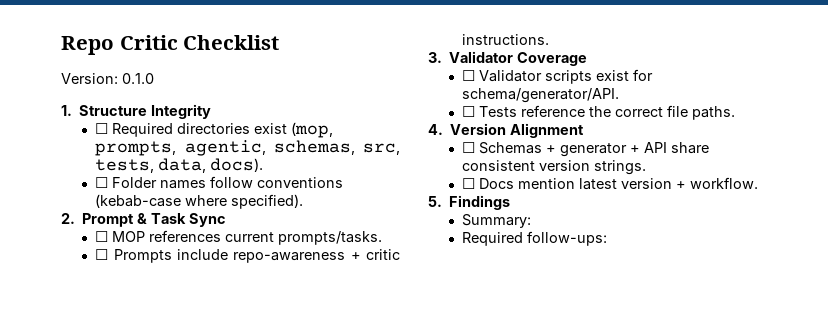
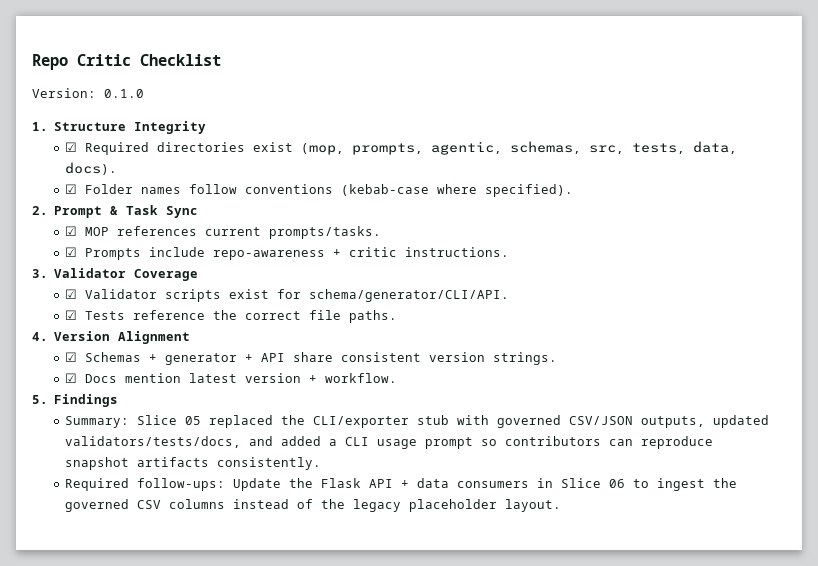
- ☐ Required directories exist (mop, prompts, agentic, schemas, src, tests, data, docs).
+ ☑ Required directories exist (mop, prompts, agentic, schemas, src, tests, data, docs).
- ☐ Folder names follow conventions (kebab-case where specified).
+ ☑ Folder names follow conventions (kebab-case where specified).
- ☐ MOP references current prompts/tasks.
+ ☑ MOP references current prompts/tasks.
- ☐ Prompts include repo-awareness + critic instructions.
+ ☑ Prompts include repo-awareness + critic instructions.
- ☐ Validator scripts exist for schema/generator/API.
- ☐ Tests reference the correct file paths.
+ ☑ Validator scripts exist for schema/generator/CLI/API.
+ ☑ Tests reference the correct file paths.
- ☐ Schemas + generator + API share consistent version strings.
+ ☑ Schemas + generator + API share consistent version strings.
- ☐ Docs mention latest version + workflow.
+ ☑ Docs mention latest version + workflow.
- Summary:
- Required follow-ups:
+ Summary: Slice 05 replaced the CLI/exporter stub with governed CSV/JSON outputs, updated validators/tests/docs, and added a CLI usage prompt so contributors can reproduce snapshot artifacts consistently.
+ Required follow-ups: Update the Flask API + data consumers in Slice 06 to ingest the governed CSV columns instead of the legacy placeholder layout.

